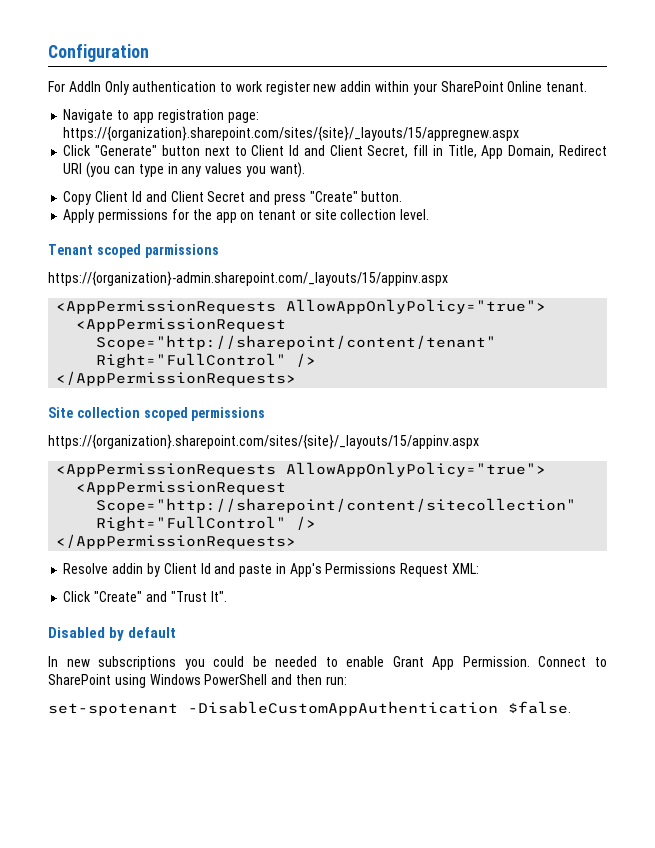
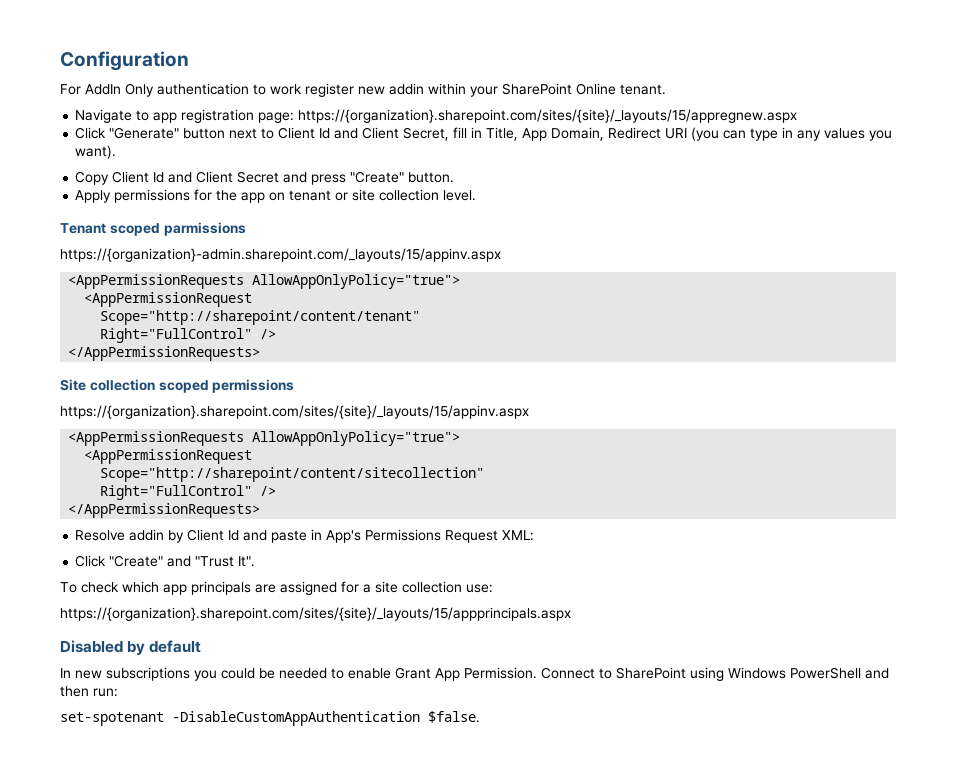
+ To check which app principals are assigned for a site collection use:
+ https://{organization}.sharepoint.com/sites/{site}/_layouts/15/appprincipals.aspx

